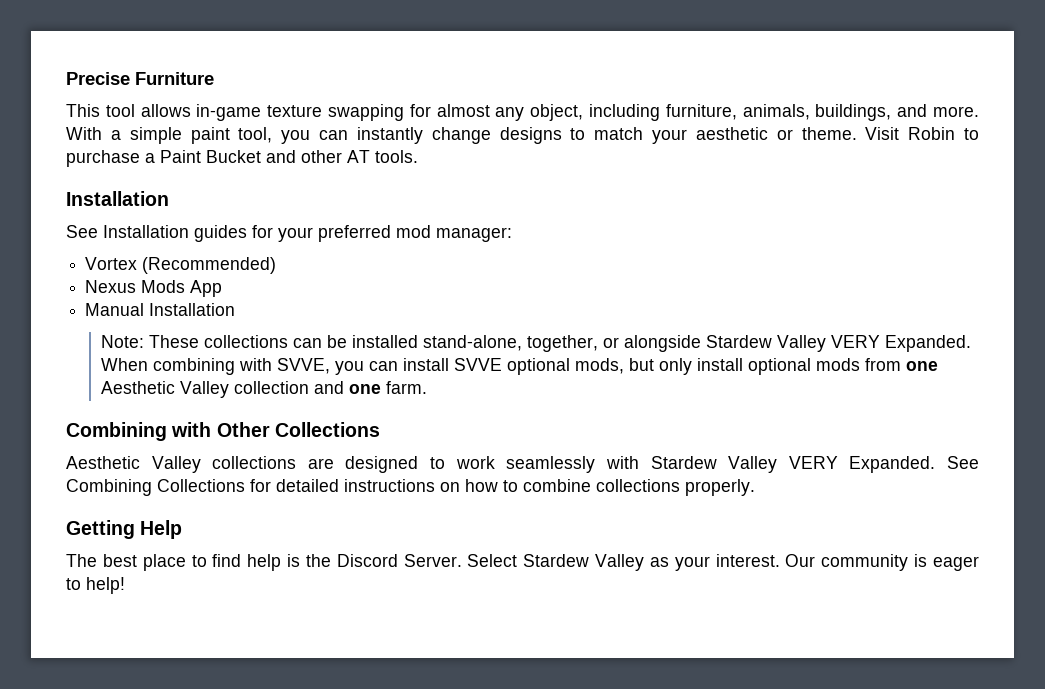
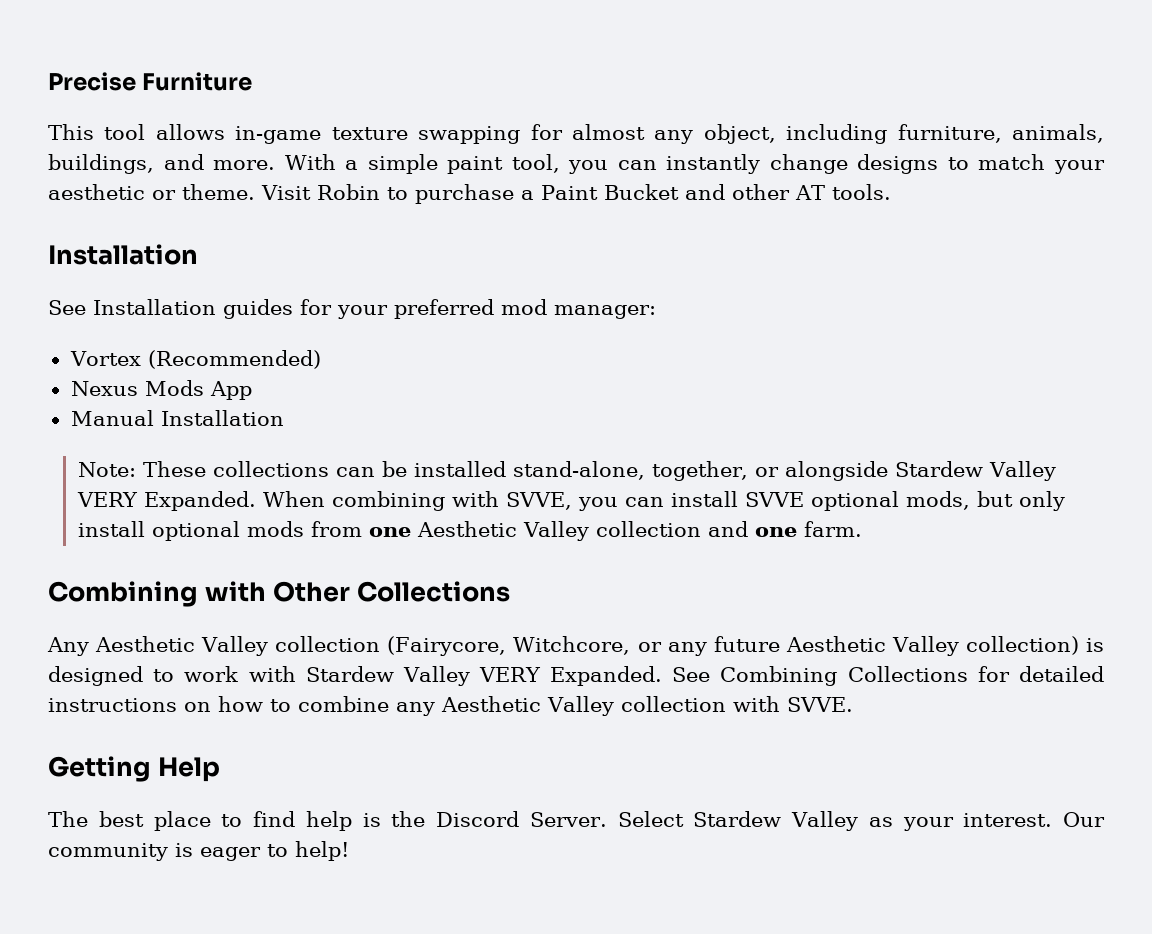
- Aesthetic Valley collections are designed to work seamlessly with Stardew Valley VERY Expanded.
+ Any Aesthetic Valley collection (Fairycore, Witchcore, or any future Aesthetic Valley collection) is designed to work with Stardew Valley VERY Expanded.
- See Combining Collections for detailed instructions on how to combine collections properly.
+ See Combining Collections for detailed instructions on how to combine any Aesthetic Valley collection with SVVE.

